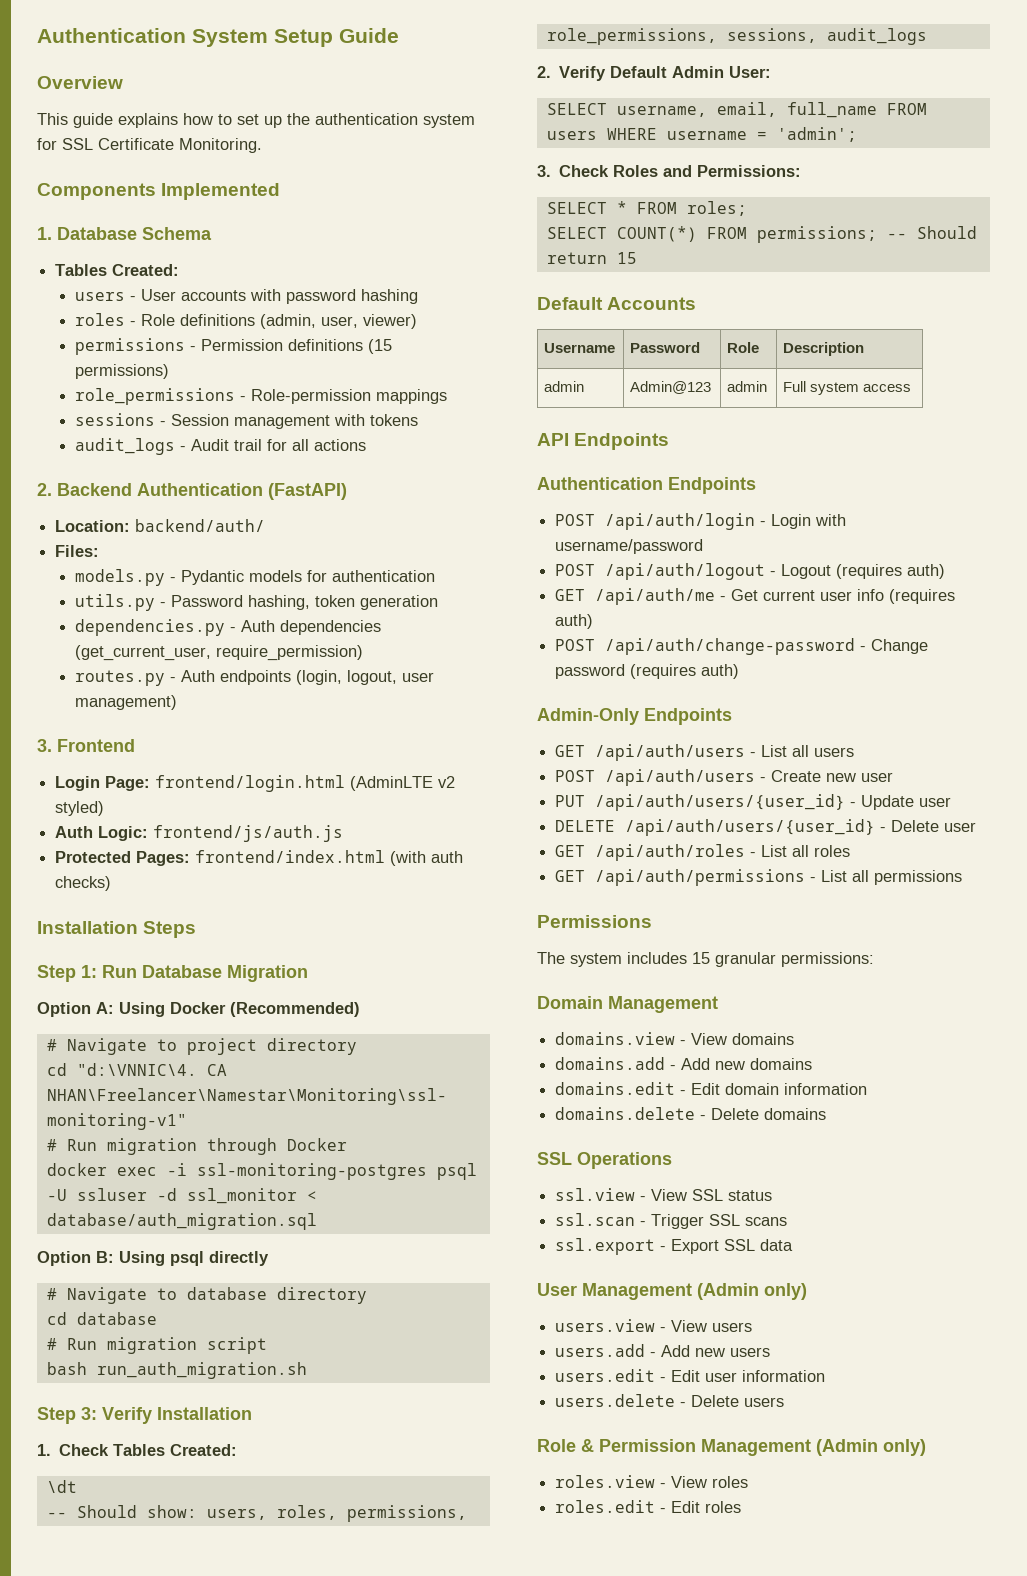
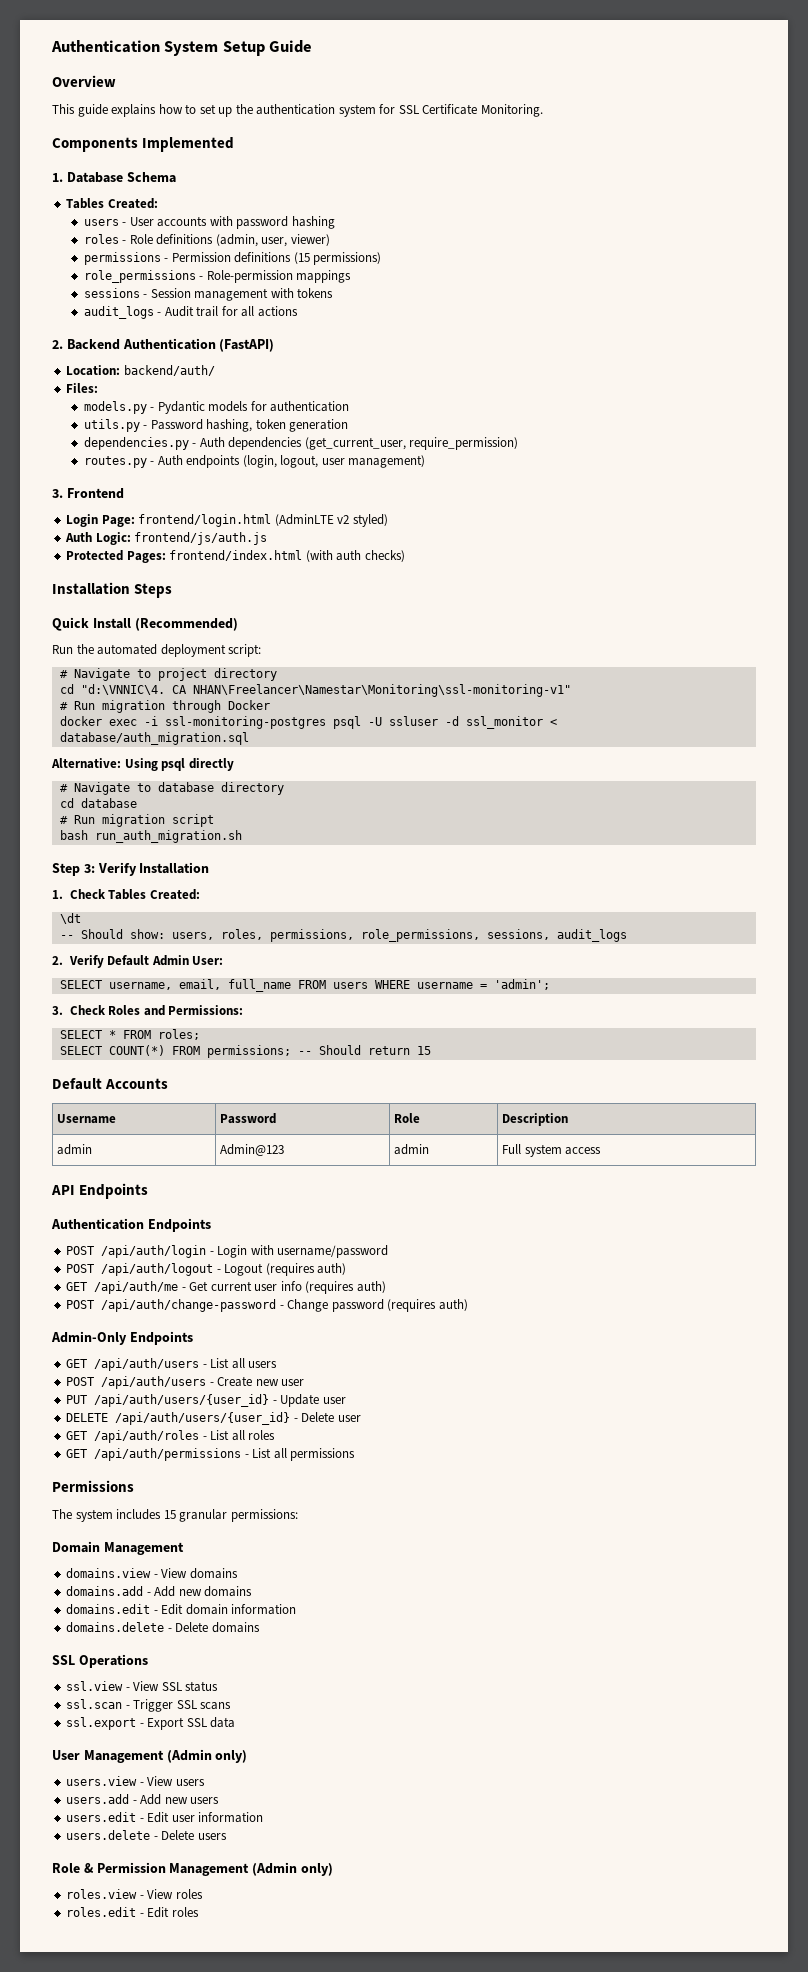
- Step 1: Run Database Migration
- Option A: Using Docker (Recommended)
+ Quick Install (Recommended)
+ Run the automated deployment script:
- Option B: Using psql directly
+ Alternative: Using psql directly

